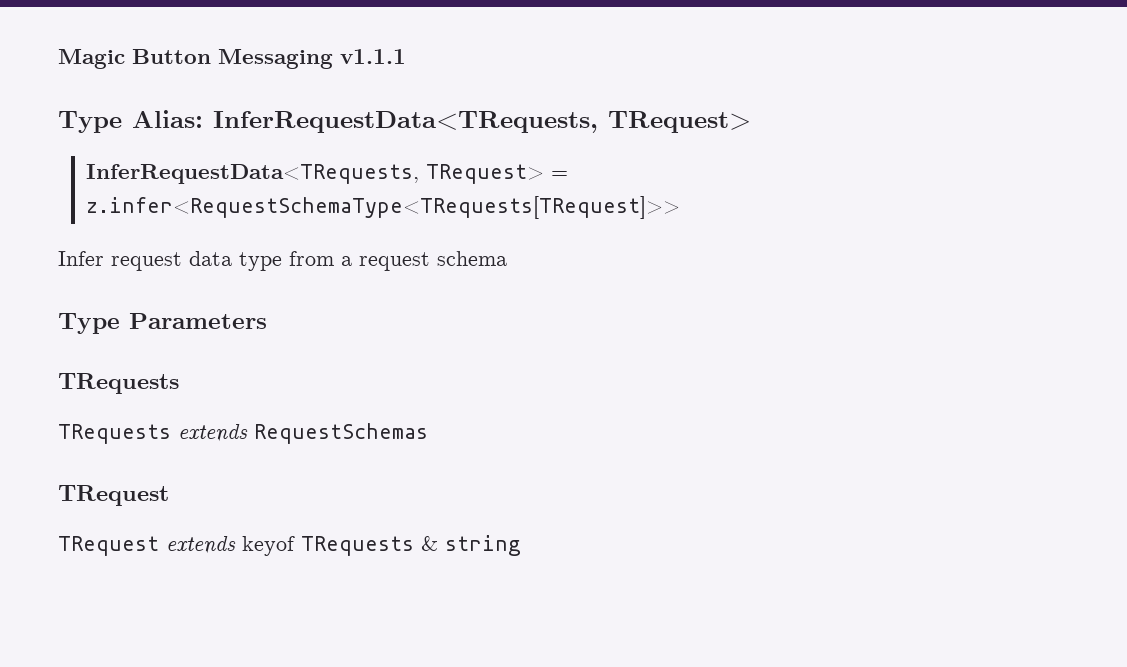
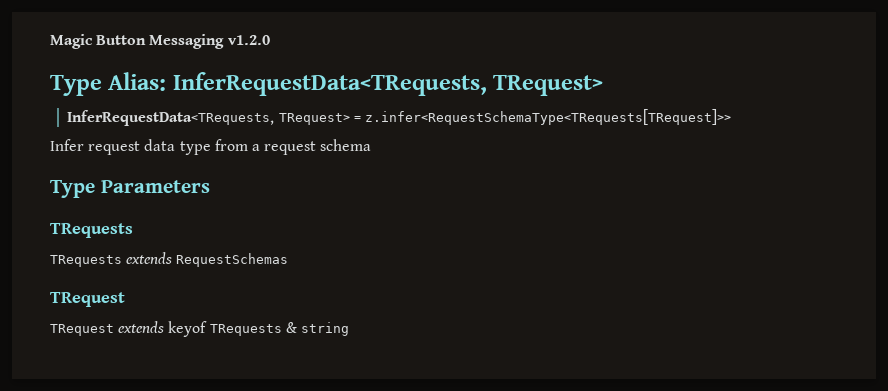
- Magic Button Messaging v1.1.1
+ Magic Button Messaging v1.2.0

